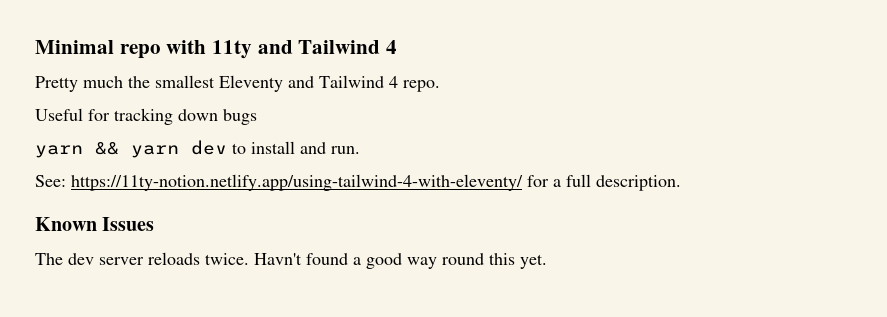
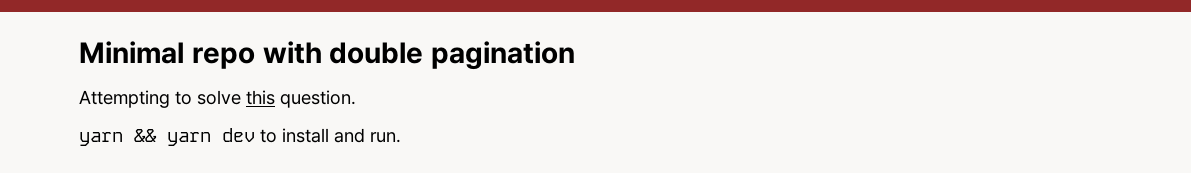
- Minimal repo with 11ty and Tailwind 4
- Pretty much the smallest Eleventy and Tailwind 4 repo.
- Useful for tracking down bugs
+ Minimal repo with double pagination
+ Attempting to solve this question.
- See: https://11ty-notion.netlify.app/using-tailwind-4-with-eleventy/ for a full description.
- Known Issues
- The dev server reloads twice. Havn't found a good way round this yet.

